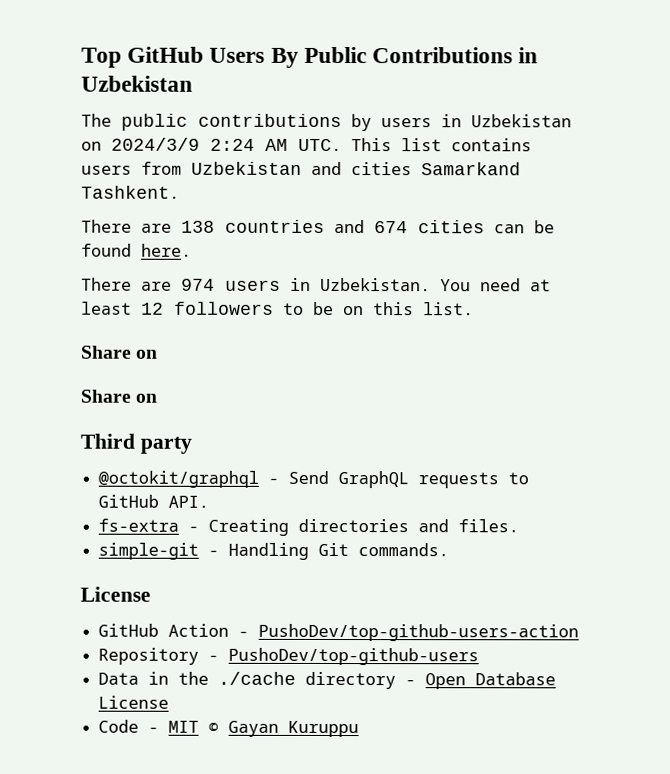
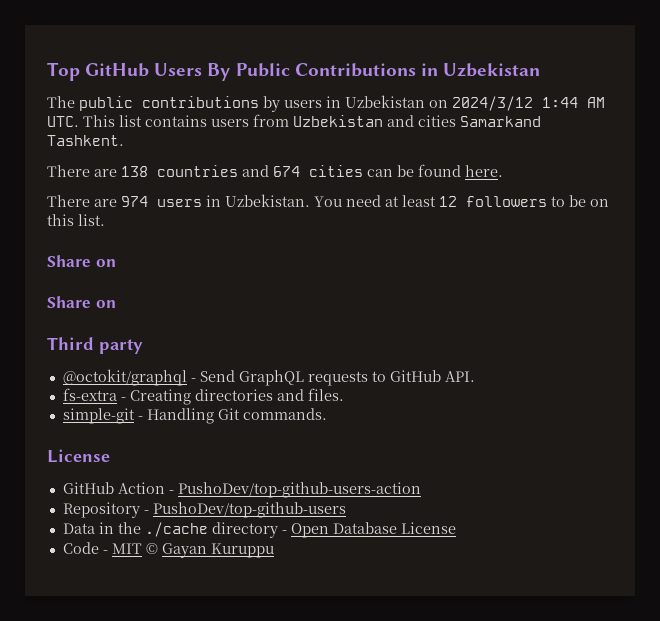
- The public contributions by users in Uzbekistan on 2024/3/9 2:24 AM UTC. This list contains users from Uzbekistan and cities Samarkand Tashkent.
+ The public contributions by users in Uzbekistan on 2024/3/12 1:44 AM UTC. This list contains users from Uzbekistan and cities Samarkand Tashkent.

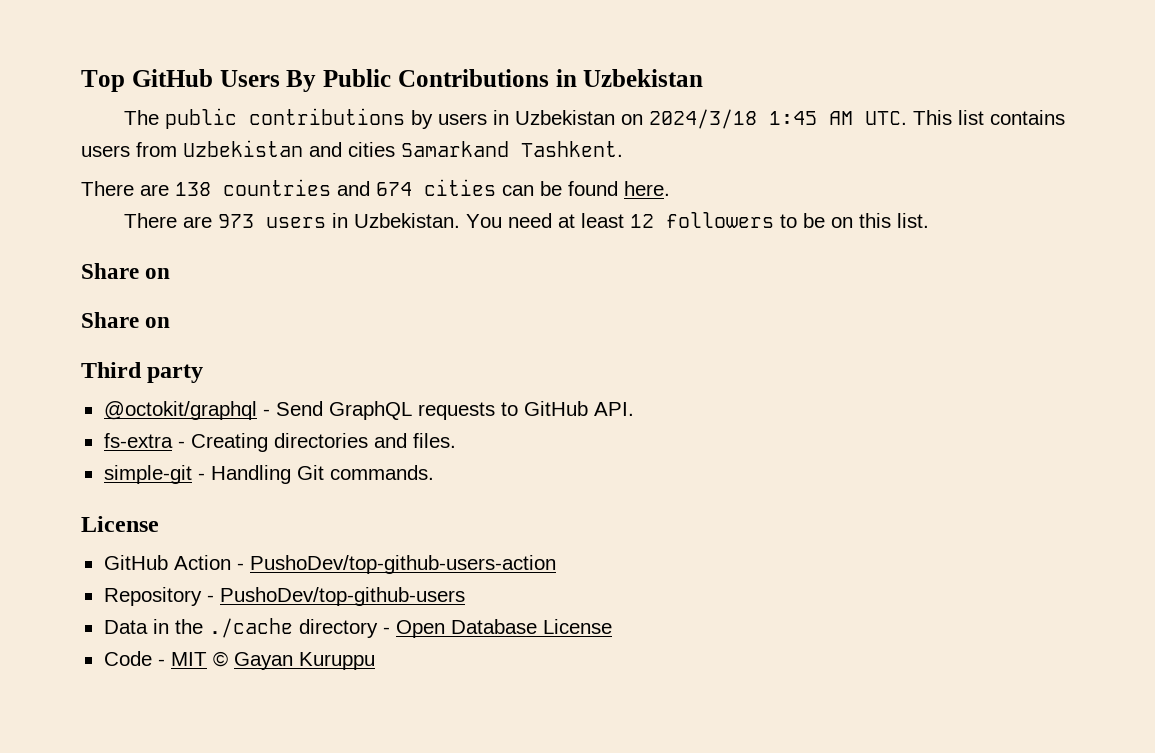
- The public contributions by users in Uzbekistan on 2024/3/12 1:44 AM UTC. This list contains users from Uzbekistan and cities Samarkand Tashkent.
+ The public contributions by users in Uzbekistan on 2024/3/18 1:45 AM UTC. This list contains users from Uzbekistan and cities Samarkand Tashkent.
- There are 974 users in Uzbekistan.
+ There are 973 users in Uzbekistan.

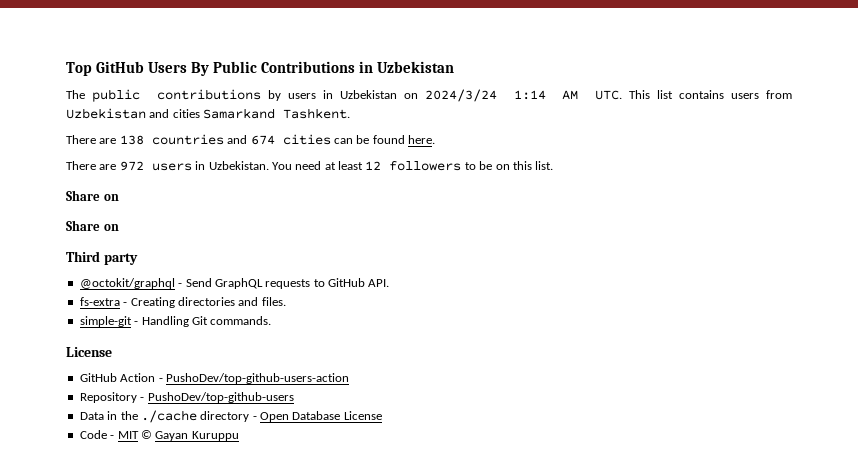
- The public contributions by users in Uzbekistan on 2024/3/18 1:45 AM UTC. This list contains users from Uzbekistan and cities Samarkand Tashkent.
+ The public contributions by users in Uzbekistan on 2024/3/24 1:14 AM UTC. This list contains users from Uzbekistan and cities Samarkand Tashkent.
- There are 973 users in Uzbekistan.
+ There are 972 users in Uzbekistan.

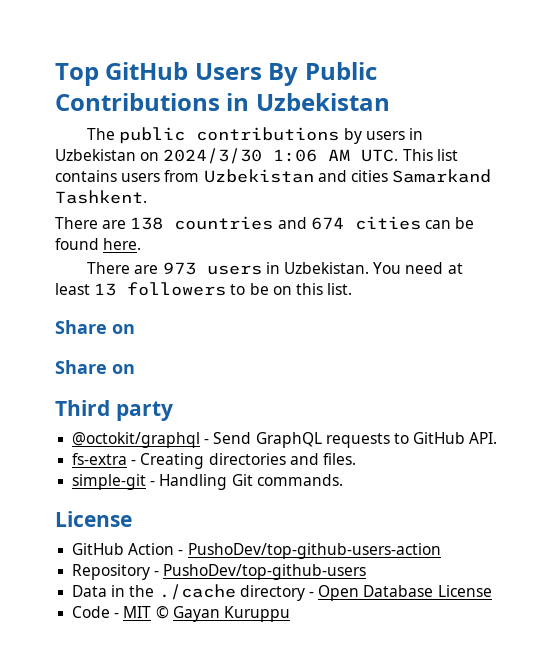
- The public contributions by users in Uzbekistan on 2024/3/24 1:14 AM UTC. This list contains users from Uzbekistan and cities Samarkand Tashkent.
+ The public contributions by users in Uzbekistan on 2024/3/30 1:06 AM UTC. This list contains users from Uzbekistan and cities Samarkand Tashkent.
- There are 972 users in Uzbekistan.
+ There are 973 users in Uzbekistan.
- You need at least 12 followers to be on this list.
+ You need at least 13 followers to be on this list.

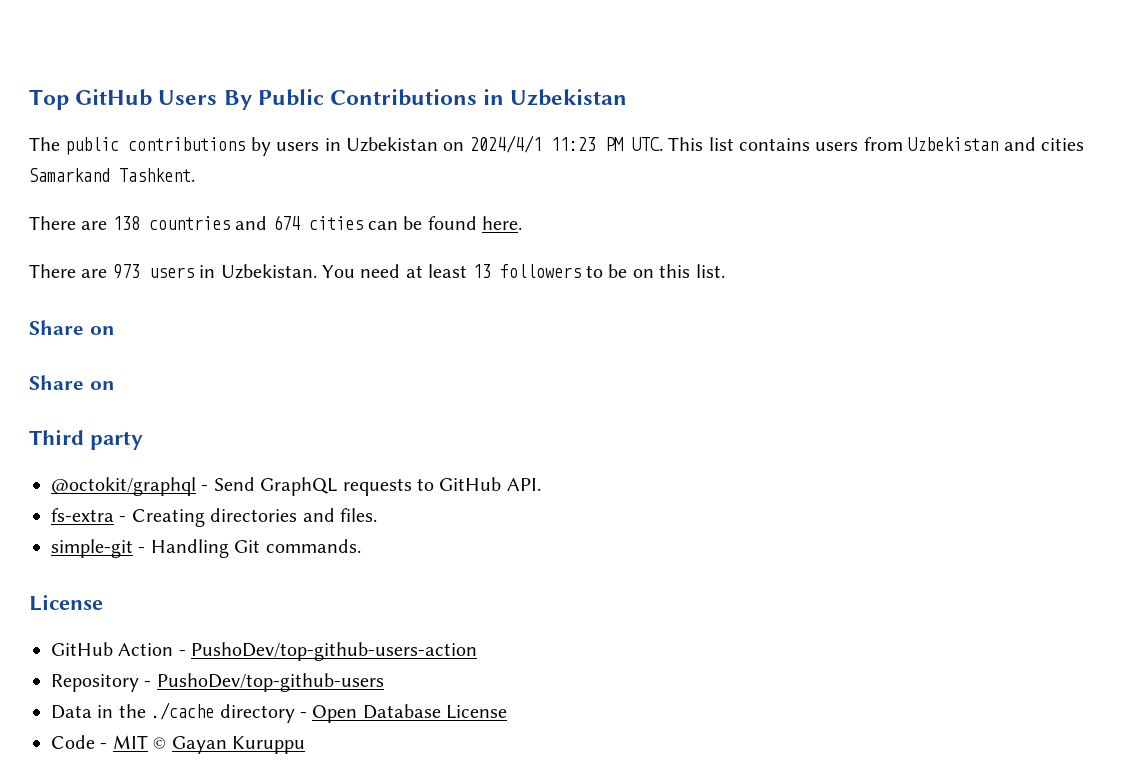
- The public contributions by users in Uzbekistan on 2024/3/30 1:06 AM UTC. This list contains users from Uzbekistan and cities Samarkand Tashkent.
+ The public contributions by users in Uzbekistan on 2024/4/1 11:23 PM UTC. This list contains users from Uzbekistan and cities Samarkand Tashkent.

